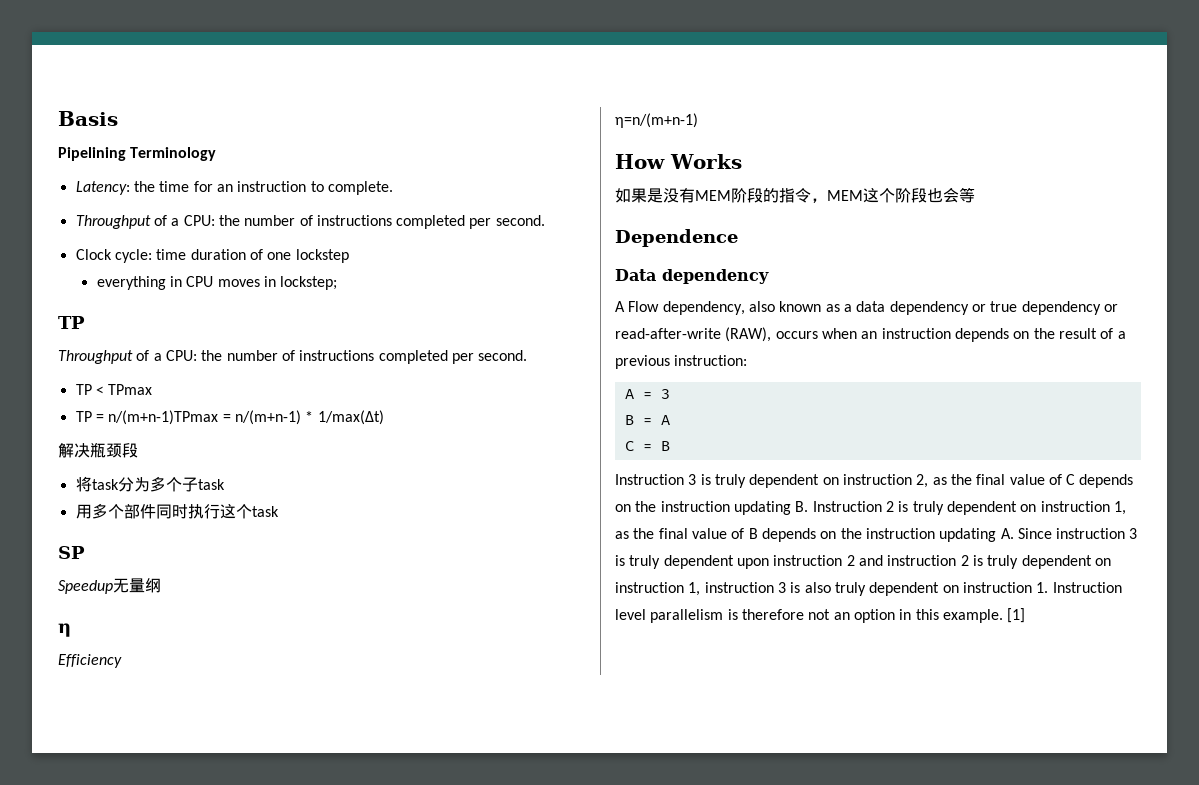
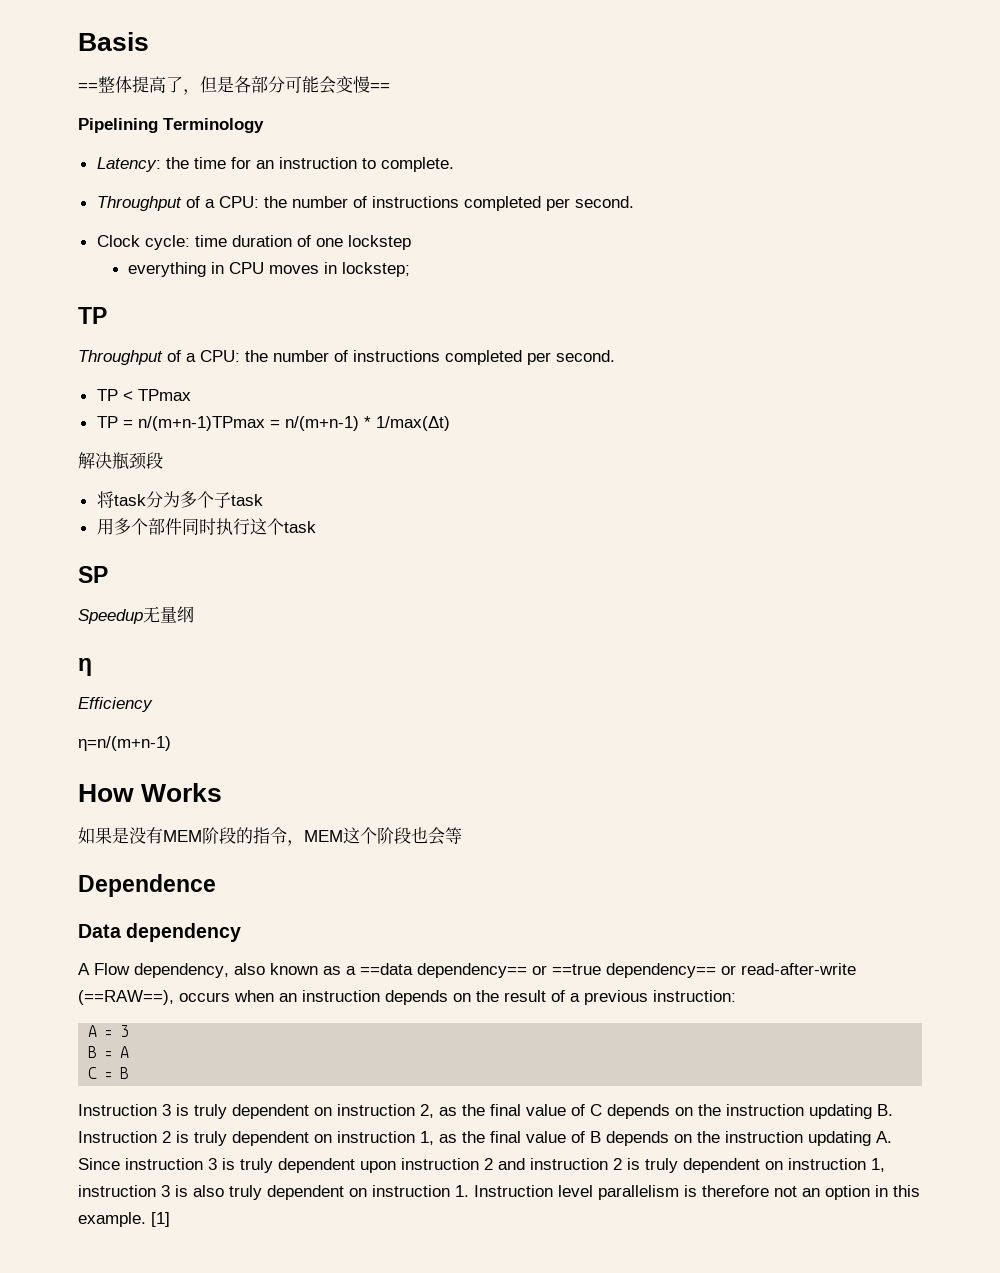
+ ==整体提高了，但是各部分可能会变慢==
- A Flow dependency, also known as a data dependency or true dependency or read-after-write (RAW), occurs when an instruction depends on the result of a previous instruction:
+ A Flow dependency, also known as a ==data dependency== or ==true dependency== or read-after-write (==RAW==), occurs when an instruction depends on the result of a previous instruction:

